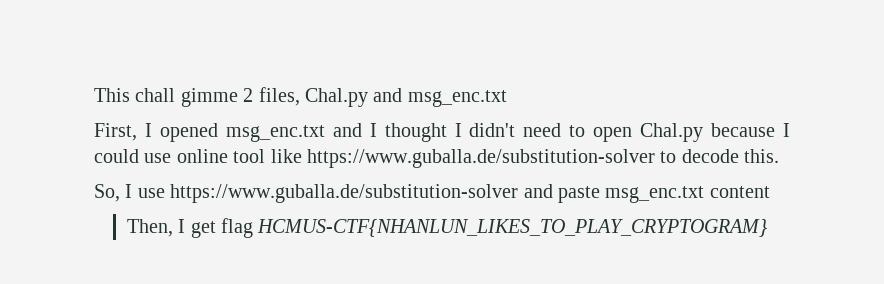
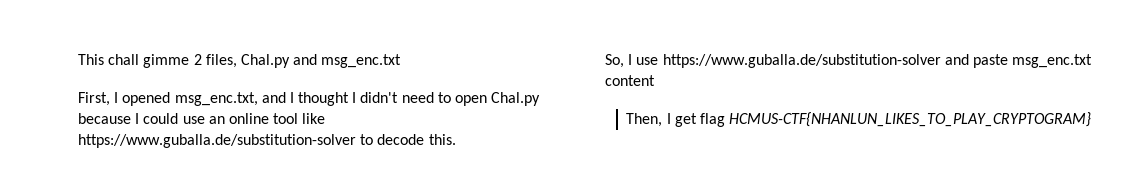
- First, I opened msg_enc.txt and I thought I didn't need to open Chal.py because I could use online tool like https://www.guballa.de/substitution-solver to decode this.
+ First, I opened msg_enc.txt, and I thought I didn't need to open Chal.py because I could use an online tool like https://www.guballa.de/substitution-solver to decode this.

